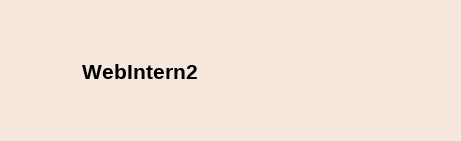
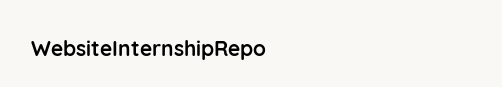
- WebIntern2
+ WebsiteInternshipRepo

